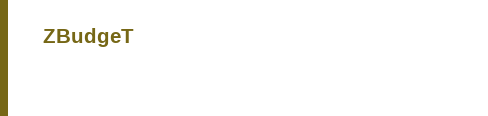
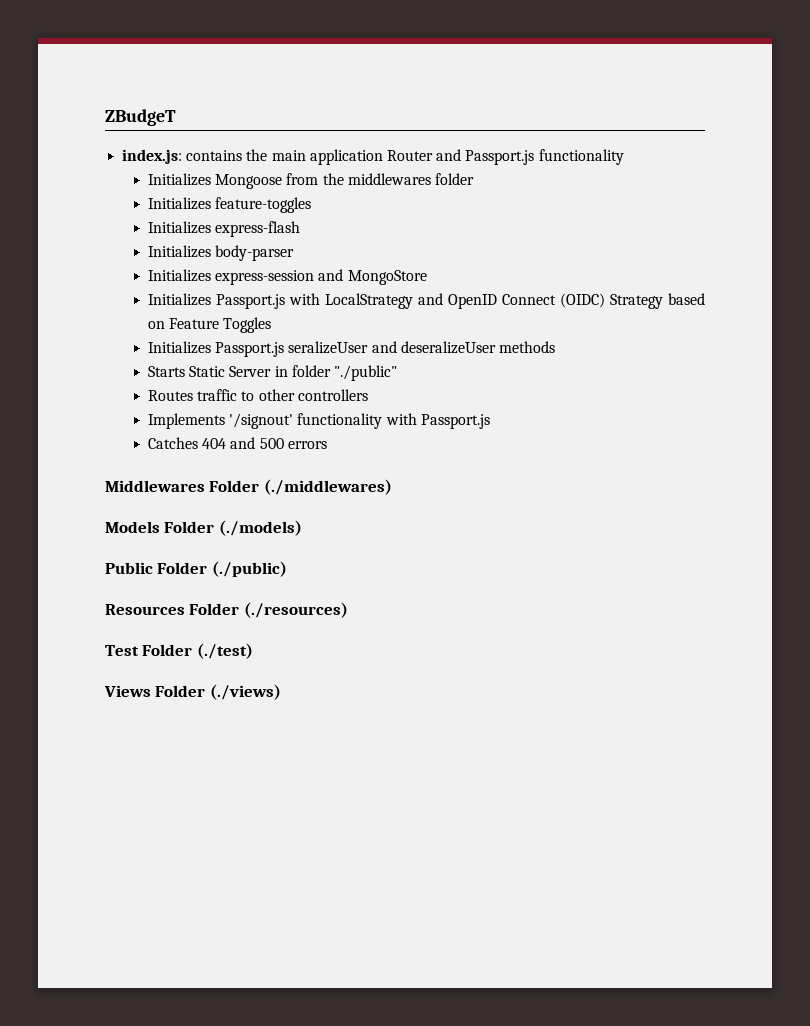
+ index.js: contains the main application Router and Passport.js functionality
+ Initializes Mongoose from the middlewares folder
+ Initializes feature-toggles
+ Initializes express-flash
+ Initializes body-parser
+ Initializes express-session and MongoStore
+ Initializes Passport.js with LocalStrategy and OpenID Connect (OIDC) Strategy based on Feature Toggles
+ Initializes Passport.js seralizeUser and deseralizeUser methods
+ Starts Static Server in folder "./public"
+ Routes traffic to other controllers
+ Implements '/signout' functionality with Passport.js
+ Catches 404 and 500 errors
+ Middlewares Folder (./middlewares)
+ Models Folder (./models)
+ Public Folder (./public)
+ Resources Folder (./resources)
+ Test Folder (./test)
+ Views Folder (./views)

